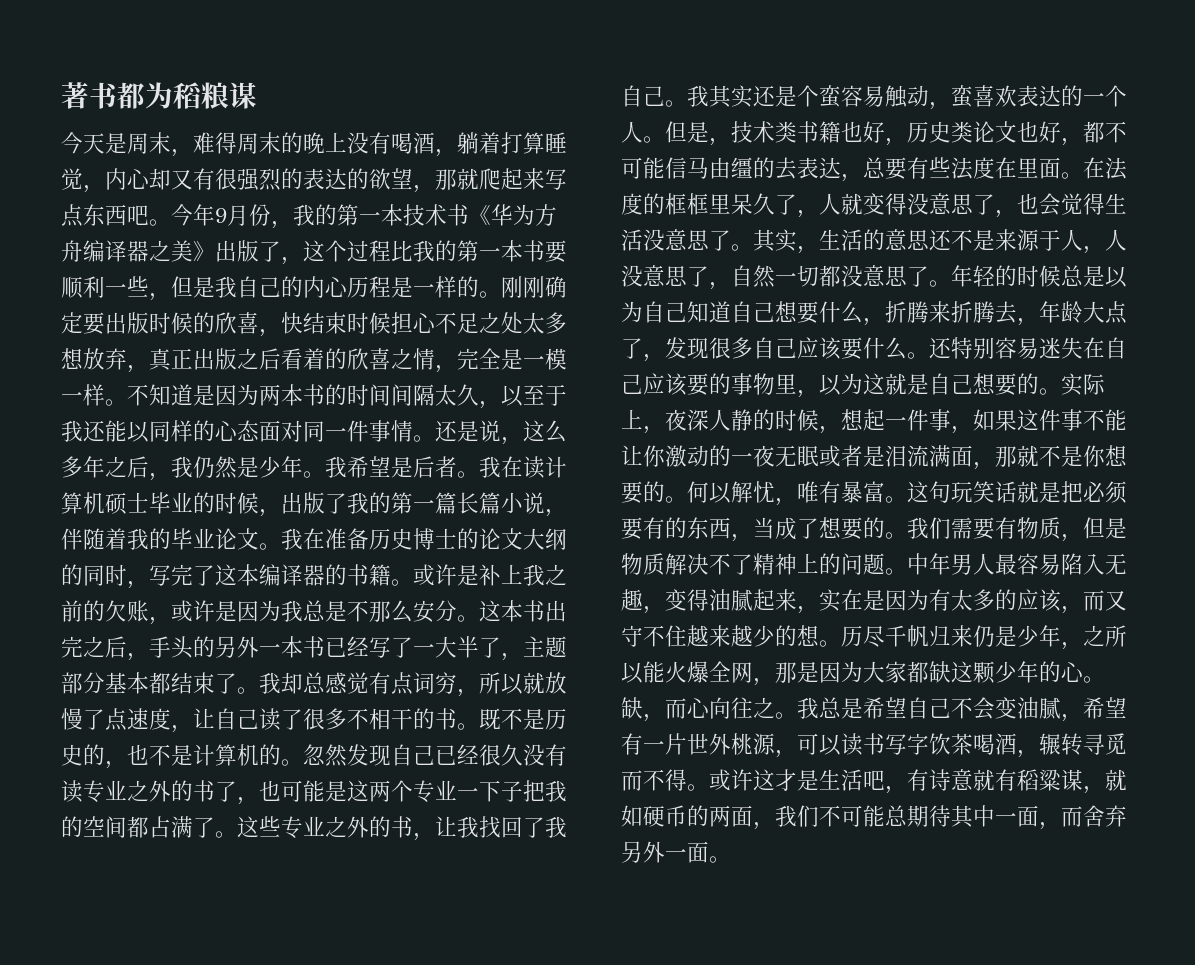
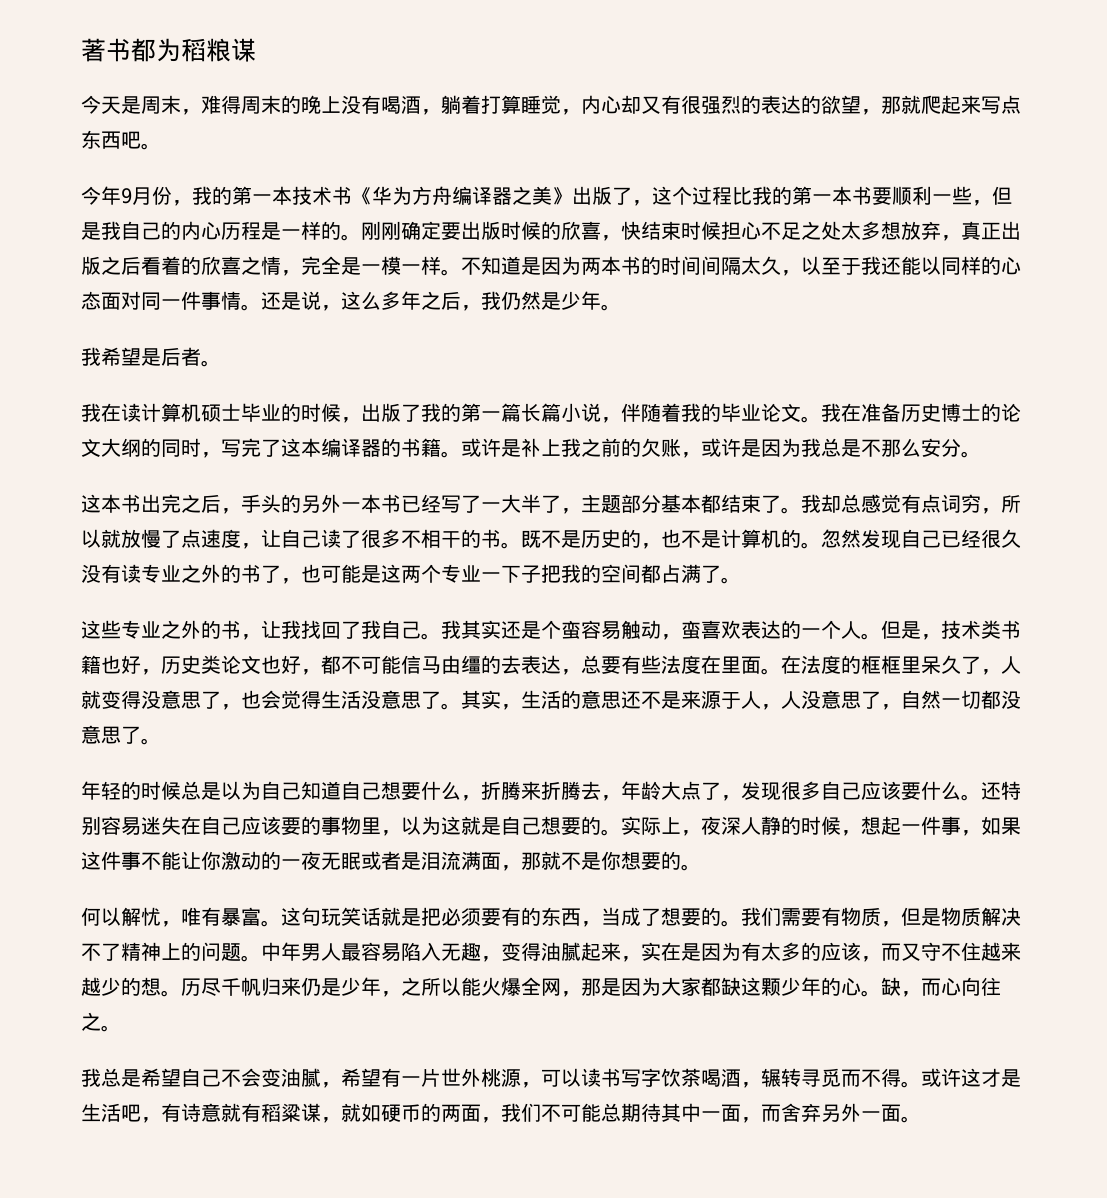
- 今天是周末，难得周末的晚上没有喝酒，躺着打算睡觉，内心却又有很强烈的表达的欲望，那就爬起来写点东西吧。今年9月份，我的第一本技术书《华为方舟编译器之美》出版了，这个过程比我的第一本书要顺利一些，但是我自己的内心历程是一样的。
+ 今天是周末，难得周末的晚上没有喝酒，躺着打算睡觉，内心却又有很强烈的表达的欲望，那就爬起来写点东西吧。
+ 今年9月份，我的第一本技术书《华为方舟编译器之美》出版了，这个过程比我的第一本书要顺利一些，但是我自己的内心历程是一样的。
- 还是说，这么多年之后，我仍然是少年。我希望是后者。我在读计算机硕士毕业的时候，出版了我的第一篇长篇小说，伴随着我的毕业论文。
+ 还是说，这么多年之后，我仍然是少年。
+ 我希望是后者。
+ 我在读计算机硕士毕业的时候，出版了我的第一篇长篇小说，伴随着我的毕业论文。
- 或许是补上我之前的欠账，或许是因为我总是不那么安分。这本书出完之后，手头的另外一本书已经写了一大半了，主题部分基本都结束了。
+ 或许是补上我之前的欠账，或许是因为我总是不那么安分。
+ 这本书出完之后，手头的另外一本书已经写了一大半了，主题部分基本都结束了。
- 忽然发现自己已经很久没有读专业之外的书了，也可能是这两个专业一下子把我的空间都占满了。这些专业之外的书，让我找回了我自己。
+ 忽然发现自己已经很久没有读专业之外的书了，也可能是这两个专业一下子把我的空间都占满了。
+ 这些专业之外的书，让我找回了我自己。
- 其实，生活的意思还不是来源于人，人没意思了，自然一切都没意思了。年轻的时候总是以为自己知道自己想要什么，折腾来折腾去，年龄大点了，发现很多自己应该要什么。
+ 其实，生活的意思还不是来源于人，人没意思了，自然一切都没意思了。
+ 年轻的时候总是以为自己知道自己想要什么，折腾来折腾去，年龄大点了，发现很多自己应该要什么。
- 实际上，夜深人静的时候，想起一件事，如果这件事不能让你激动的一夜无眠或者是泪流满面，那就不是你想要的。何以解忧，唯有暴富。
+ 实际上，夜深人静的时候，想起一件事，如果这件事不能让你激动的一夜无眠或者是泪流满面，那就不是你想要的。
+ 何以解忧，唯有暴富。
- 缺，而心向往之。我总是希望自己不会变油腻，希望有一片世外桃源，可以读书写字饮茶喝酒，辗转寻觅而不得。
+ 缺，而心向往之。
+ 我总是希望自己不会变油腻，希望有一片世外桃源，可以读书写字饮茶喝酒，辗转寻觅而不得。

